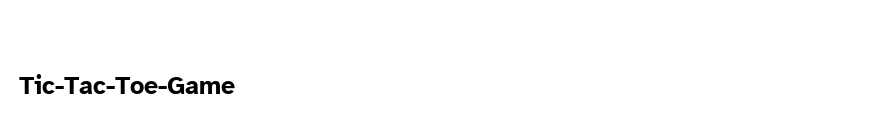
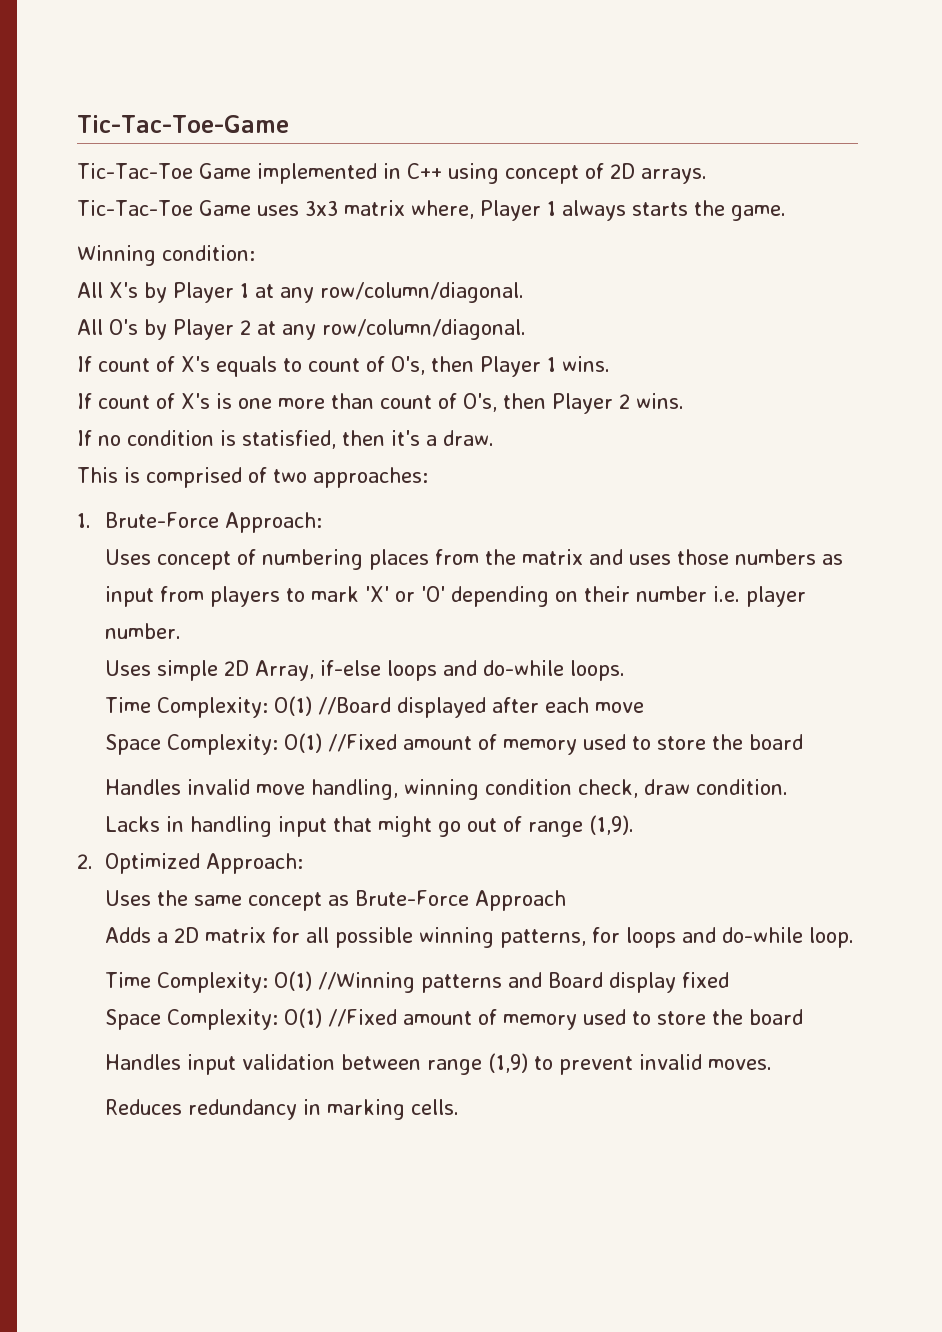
+ Tic-Tac-Toe Game implemented in C++ using concept of 2D arrays.
+ Tic-Tac-Toe Game uses 3x3 matrix where, Player 1 always starts the game.
+ Winning condition:
+ All X's by Player 1 at any row/column/diagonal.
+ All O's by Player 2 at any row/column/diagonal.
+ If count of X's equals to count of O's, then Player 1 wins.
+ If count of X's is one more than count of O's, then Player 2 wins.
+ If no condition is statisfied, then it's a draw.
+ This is comprised of two approaches:
+ 1. Brute-Force Approach:
+ Uses concept of numbering places from the matrix and uses those numbers as input from players to mark 'X' or 'O' depending on their number i.e. player number.
+ Uses simple 2D Array, if-else loops and do-while loops.
+ Time Complexity: O(1) //Board displayed after each move
+ Space Complexity: O(1) //Fixed amount of memory used to store the board
+ Handles invalid move handling, winning condition check, draw condition.
+ Lacks in handling input that might go out of range (1,9).
+ 2. Optimized Approach:
+ Uses the same concept as Brute-Force Approach
+ Adds a 2D matrix for all possible winning patterns, for loops and do-while loop.
+ Time Complexity: O(1) //Winning patterns and Board display fixed
+ Space Complexity: O(1) //Fixed amount of memory used to store the board
+ Handles input validation between range (1,9) to prevent invalid moves.
+ Reduces redundancy in marking cells.

